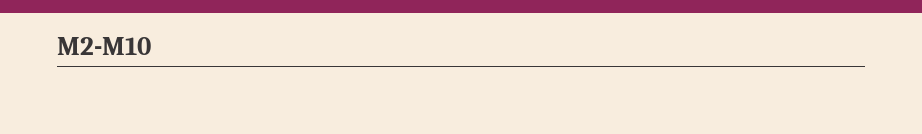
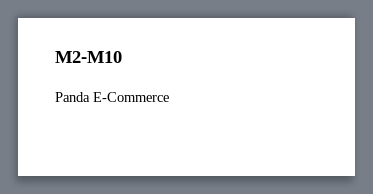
+ Panda E-Commerce

